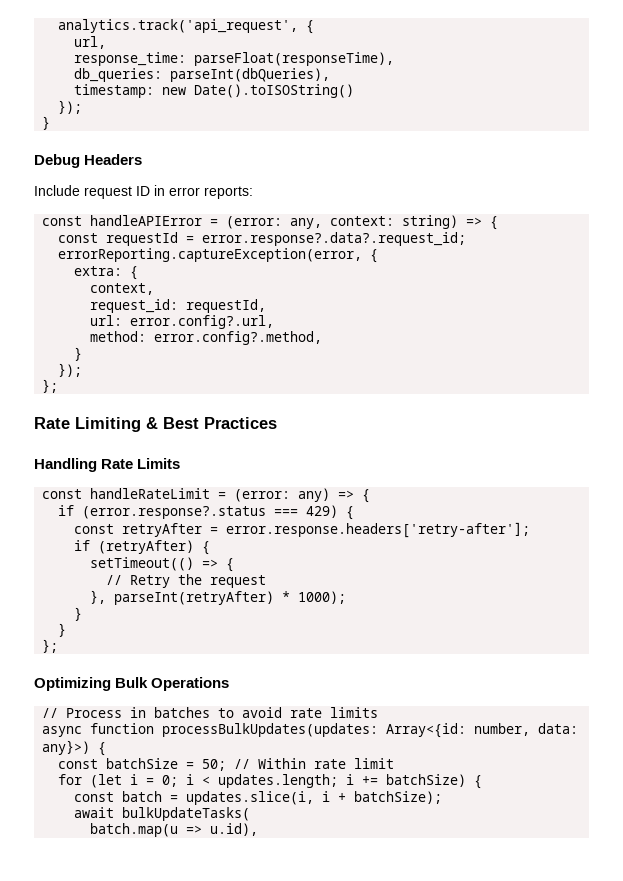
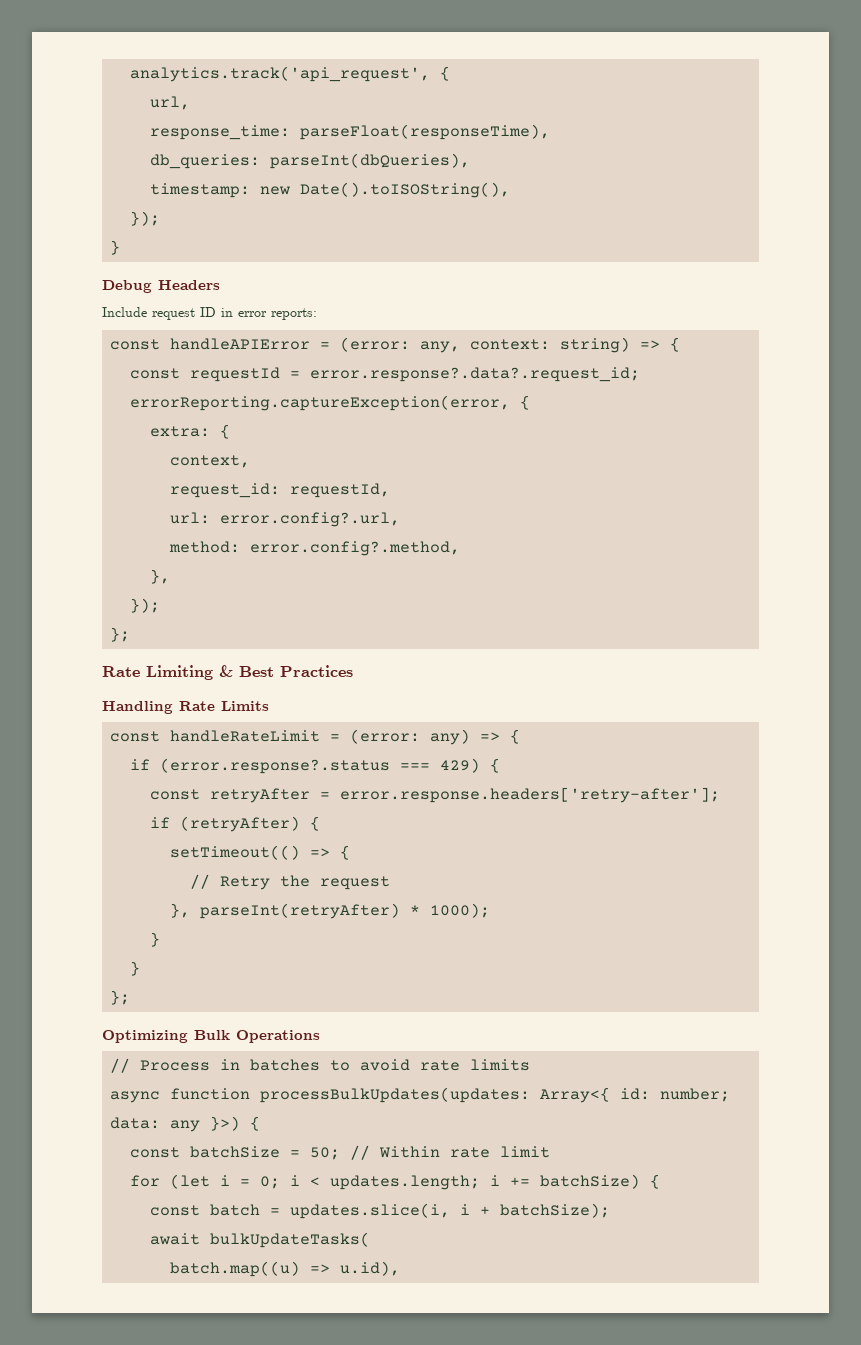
- timestamp: new Date().toISOString()
+ timestamp: new Date().toISOString(),
  method: error.config?.method,
- }
+ },
- async function processBulkUpdates(updates: Array<{id: number, data: any}>) {
+ async function processBulkUpdates(updates: Array<{ id: number; data: any }>) {
- batch.map(u => u.id),
+ batch.map((u) => u.id),

